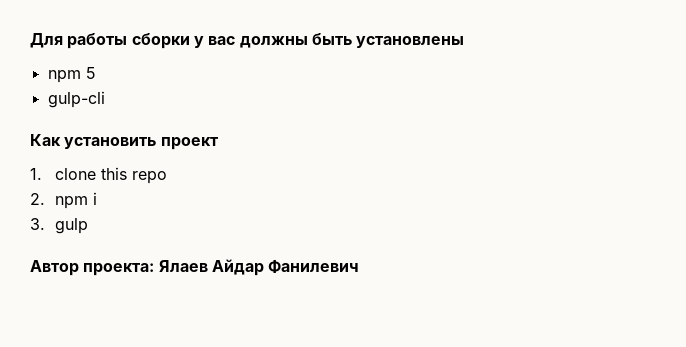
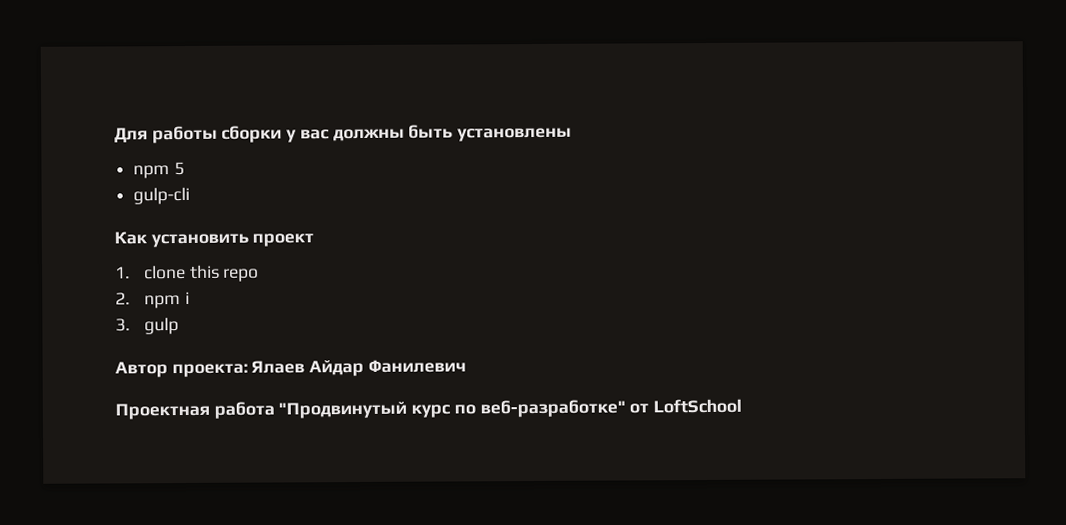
+ Проектная работа "Продвинутый курс по веб-разработке" от LoftSchool

